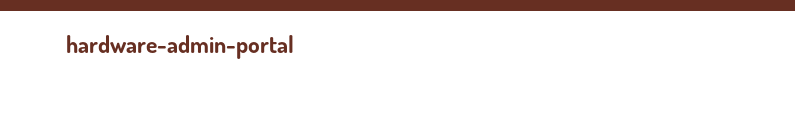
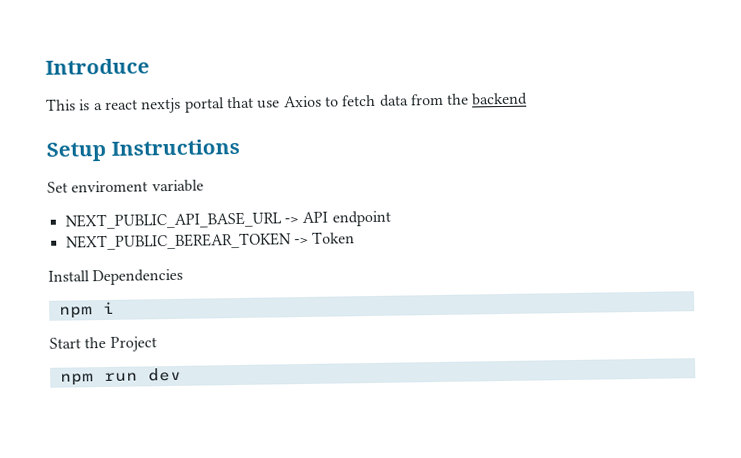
- hardware-admin-portal
+ Introduce
+ This is a react nextjs portal that use Axios to fetch data from the backend
+ Setup Instructions
+ Set enviroment variable
+ NEXT_PUBLIC_API_BASE_URL -> API endpoint
+ NEXT_PUBLIC_BEREAR_TOKEN -> Token
+ Install Dependencies
+ npm i
+ Start the Project
+ npm run dev

